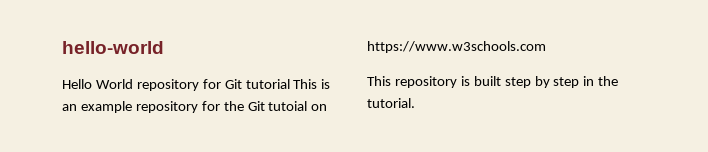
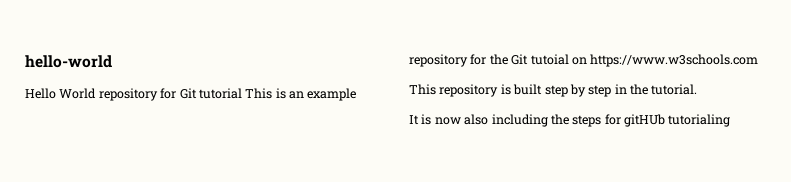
+ It is now also including the steps for gitHUb tutorialing

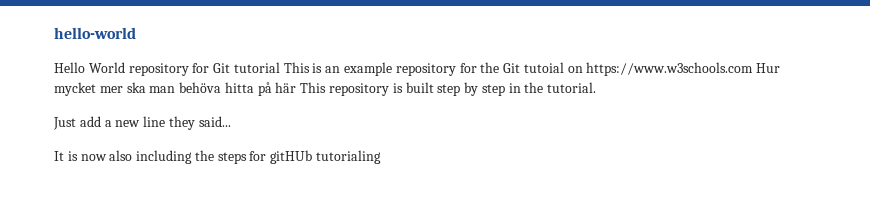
- Hello World repository for Git tutorial This is an example repository for the Git tutoial on https://www.w3schools.com
- This repository is built step by step in the tutorial.
+ Hello World repository for Git tutorial This is an example repository for the Git tutoial on https://www.w3schools.com Hur mycket mer ska man behöva hitta på här This repository is built step by step in the tutorial.
+ Just add a new line they said...

